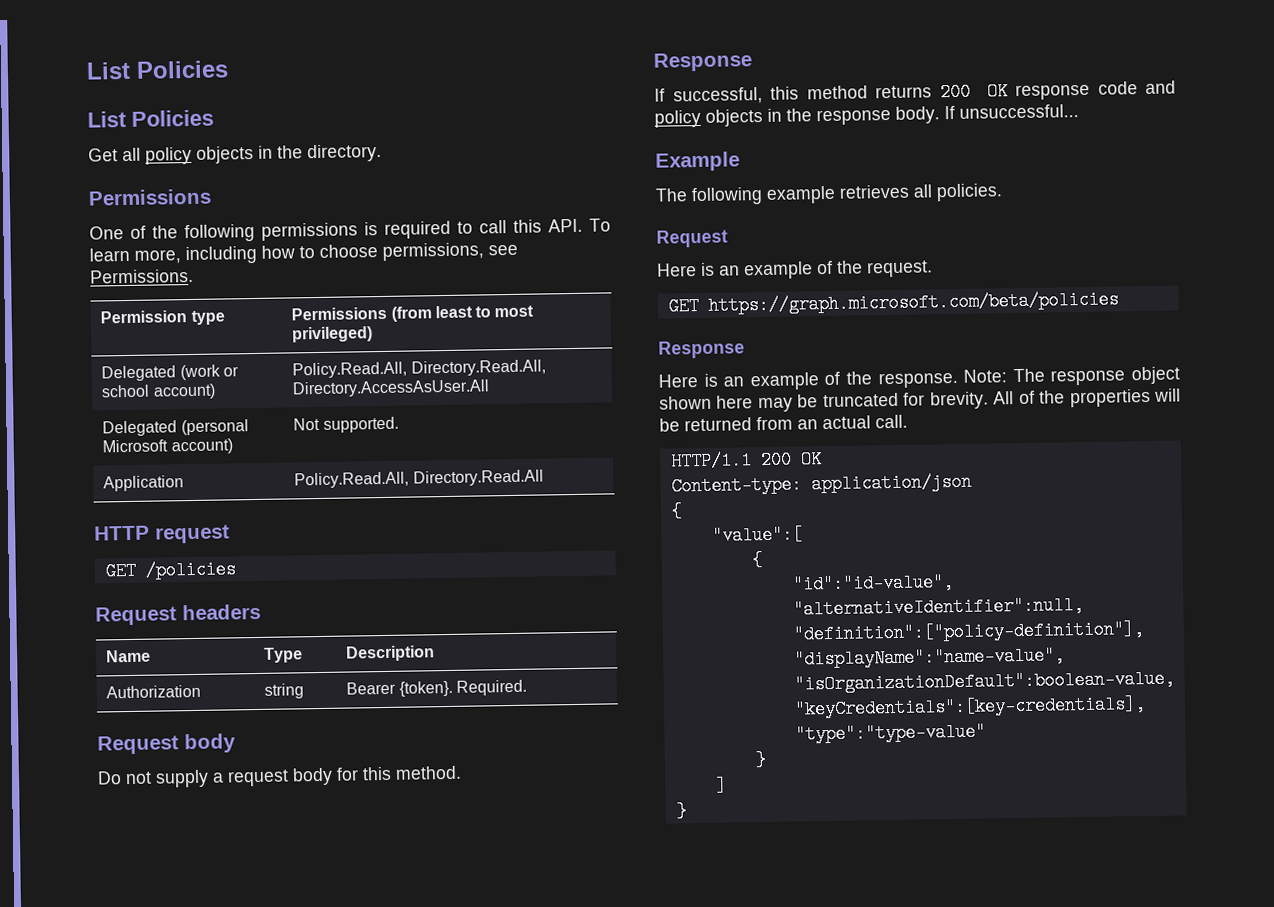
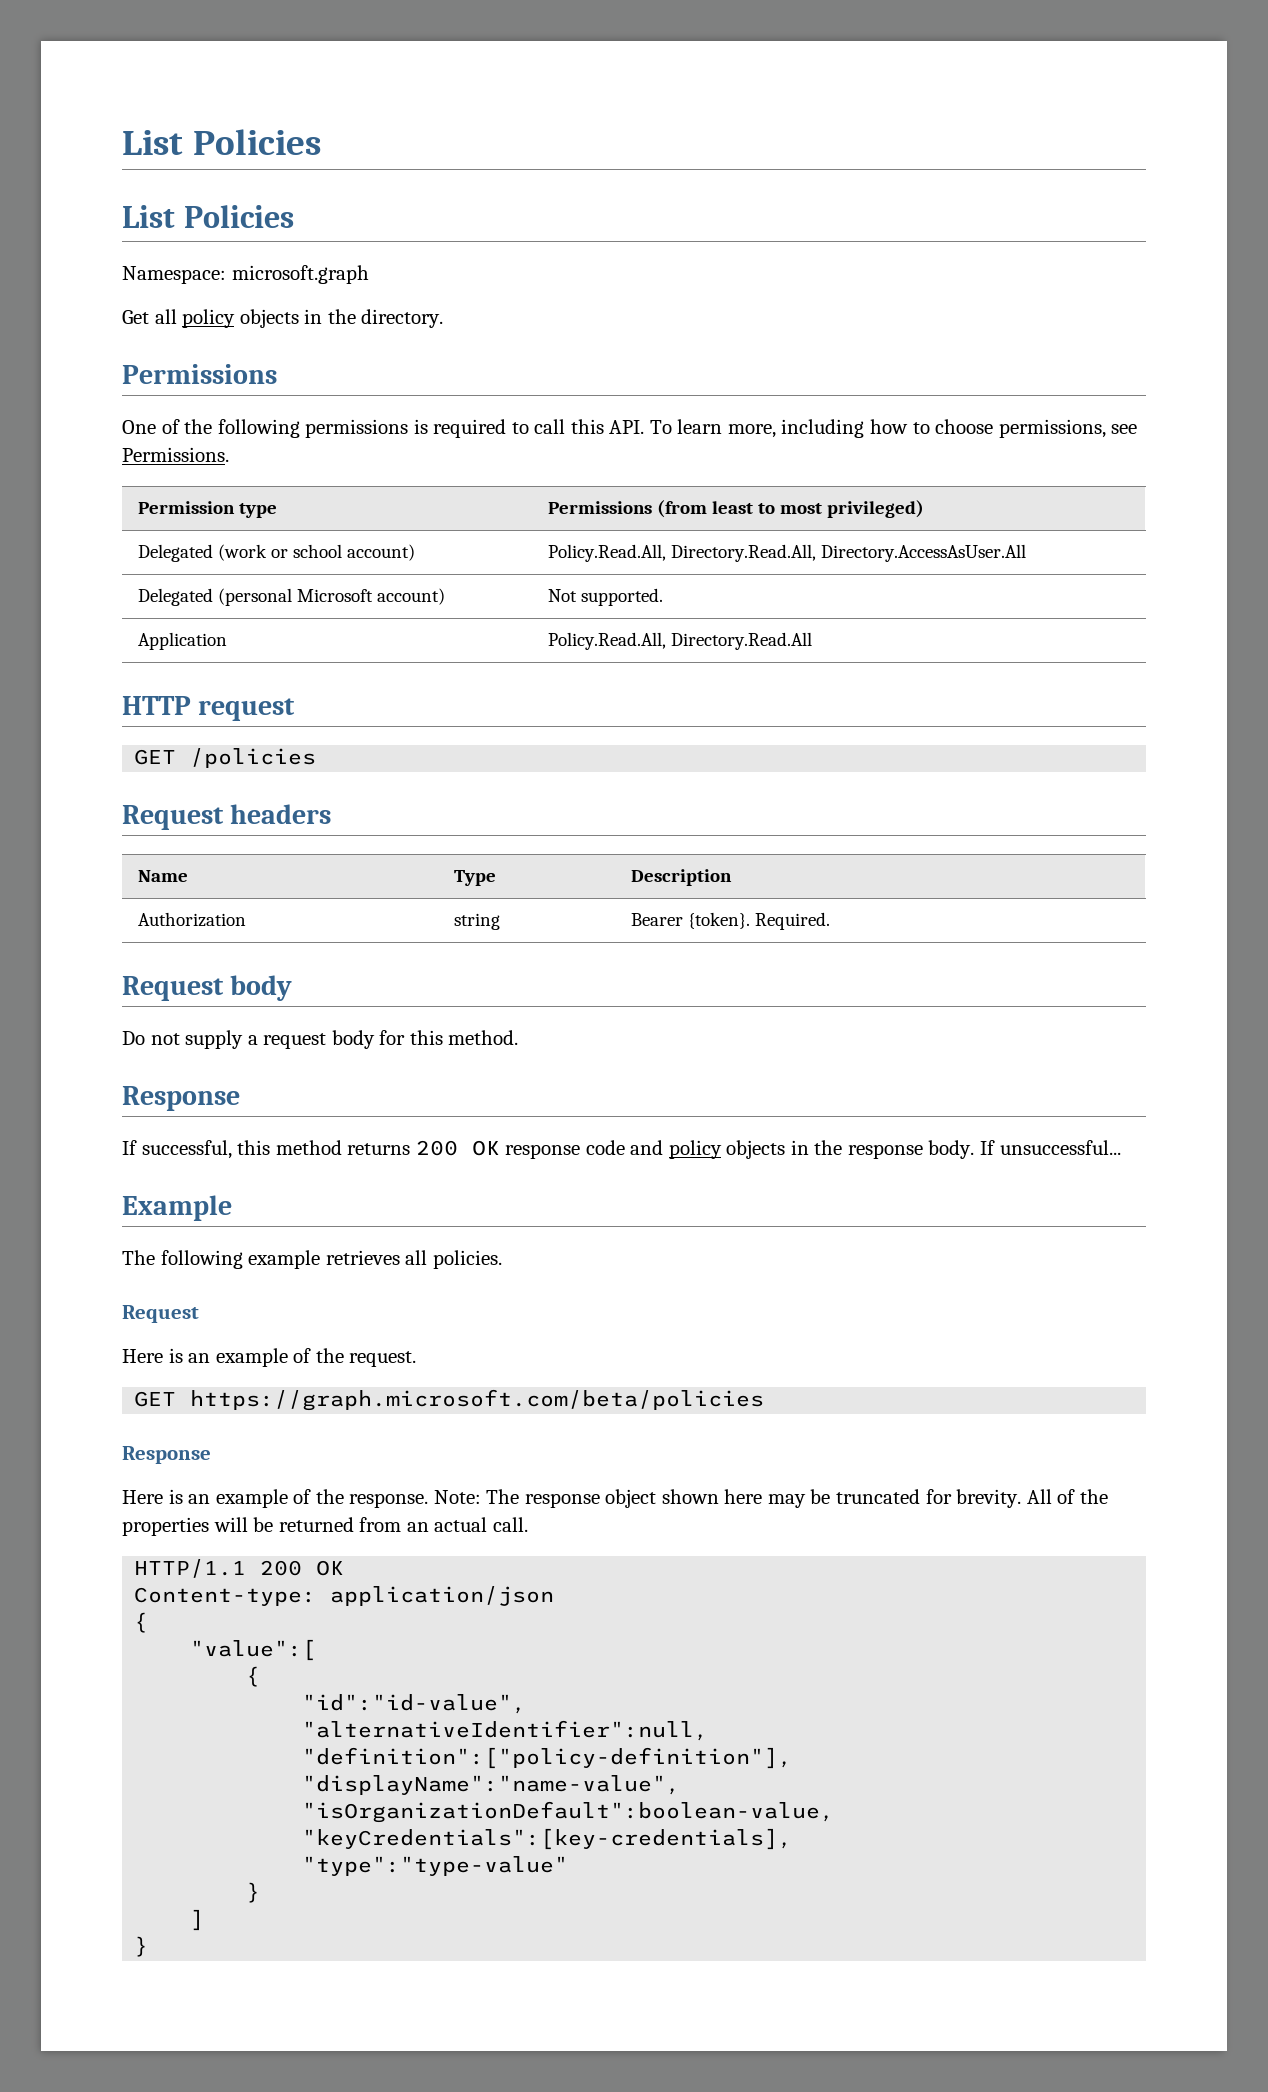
+ Namespace: microsoft.graph

